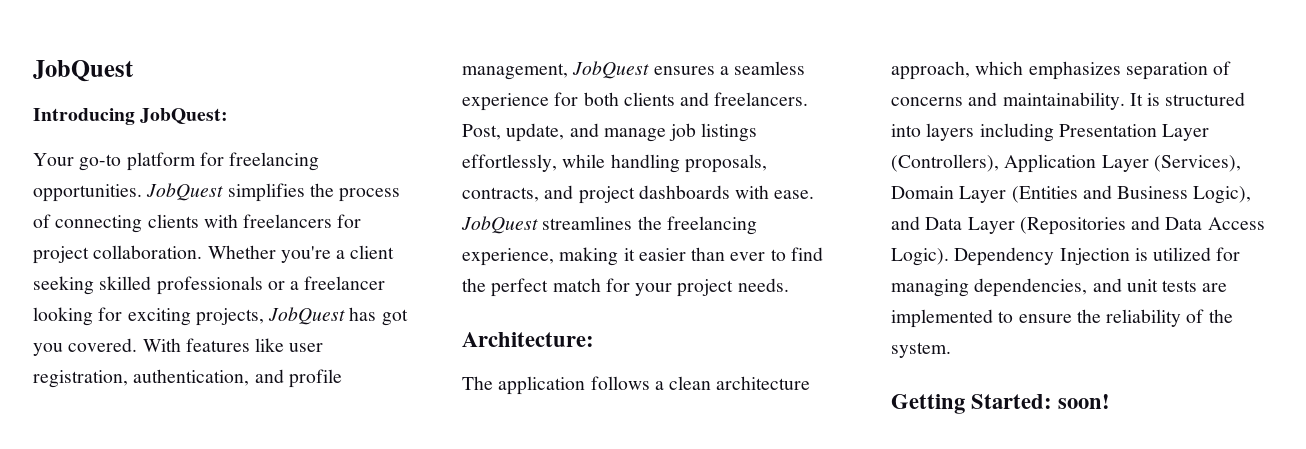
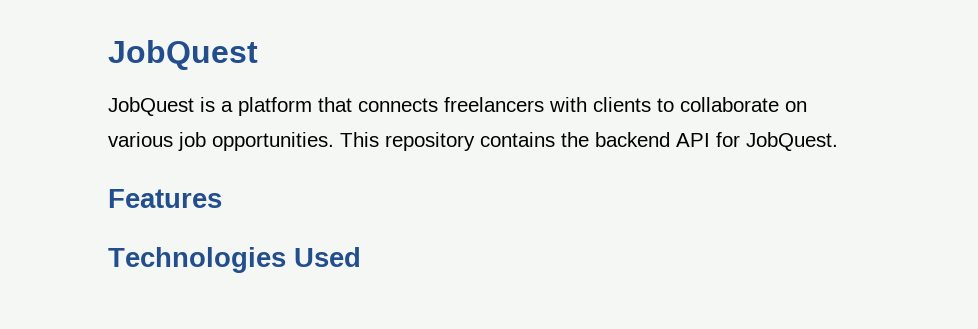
- Introducing JobQuest:
- Your go-to platform for freelancing opportunities. JobQuest simplifies the process of connecting clients with freelancers for project collaboration. Whether you're a client seeking skilled professionals or a freelancer looking for exciting projects, JobQuest has got you covered. With features like user registration, authentication, and profile management, JobQuest ensures a seamless experience for both clients and freelancers. Post, update, and manage job listings effortlessly, while handling proposals, contracts, and project dashboards with ease. JobQuest streamlines the freelancing experience, making it easier than ever to find the perfect match for your project needs.
- Architecture:
- The application follows a clean architecture approach, which emphasizes separation of concerns and maintainability. It is structured into layers including Presentation Layer (Controllers), Application Layer (Services), Domain Layer (Entities and Business Logic), and Data Layer (Repositories and Data Access Logic). Dependency Injection is utilized for managing dependencies, and unit tests are implemented to ensure the reliability of the system.
- Getting Started: soon!
+ JobQuest is a platform that connects freelancers with clients to collaborate on various job opportunities. This repository contains the backend API for JobQuest.
+ Features
+ Technologies Used

